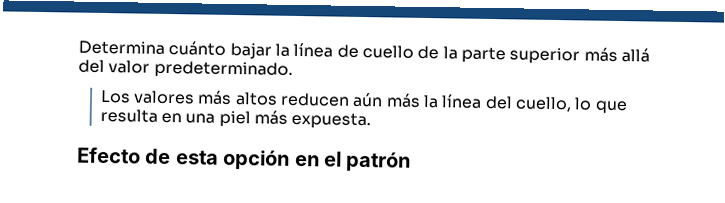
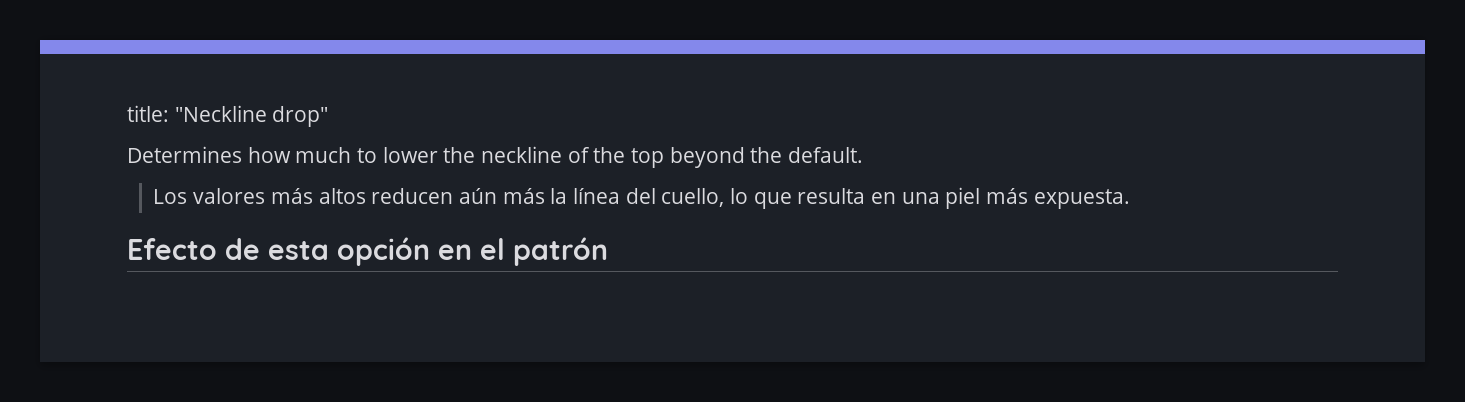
- Determina cuánto bajar la línea de cuello de la parte superior más allá del valor predeterminado.
+ title: "Neckline drop"
+ Determines how much to lower the neckline of the top beyond the default.

